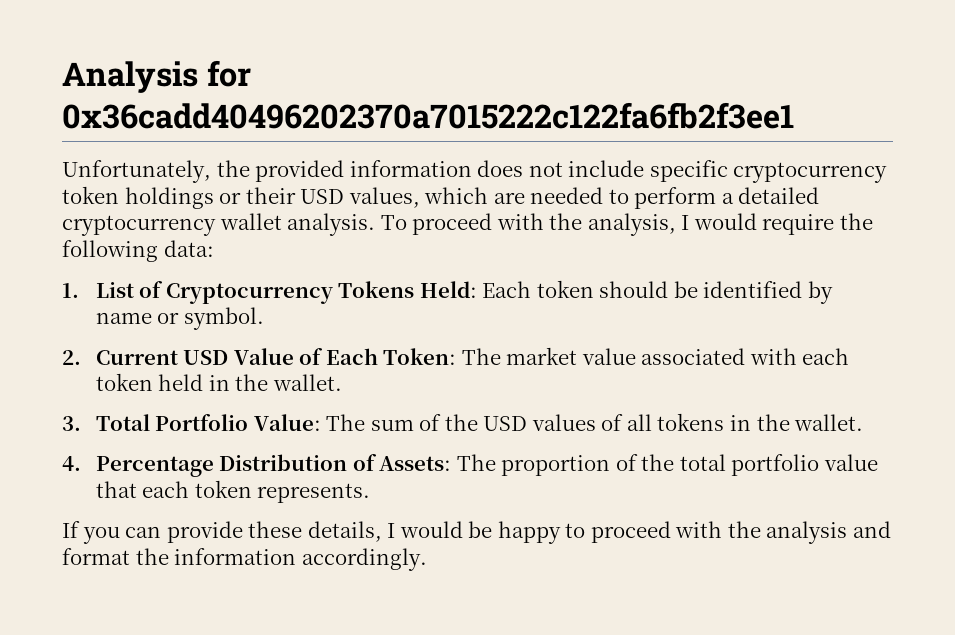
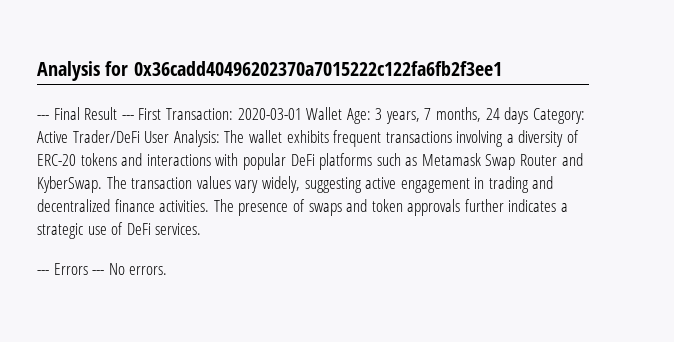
- Unfortunately, the provided information does not include specific cryptocurrency token holdings or their USD values, which are needed to perform a detailed cryptocurrency wallet analysis. To proceed with the analysis, I would require the following data:
- 1. List of Cryptocurrency Tokens Held: Each token should be identified by name or symbol.
- 2. Current USD Value of Each Token: The market value associated with each token held in the wallet.
- 3. Total Portfolio Value: The sum of the USD values of all tokens in the wallet.
- 4. Percentage Distribution of Assets: The proportion of the total portfolio value that each token represents.
- If you can provide these details, I would be happy to proceed with the analysis and format the information accordingly.
+ --- Final Result --- First Transaction: 2020-03-01 Wallet Age: 3 years, 7 months, 24 days Category: Active Trader/DeFi User Analysis: The wallet exhibits frequent transactions involving a diversity of ERC-20 tokens and interactions with popular DeFi platforms such as Metamask Swap Router and KyberSwap. The transaction values vary widely, suggesting active engagement in trading and decentralized finance activities. The presence of swaps and token approvals further indicates a strategic use of DeFi services.
+ --- Errors --- No errors.

